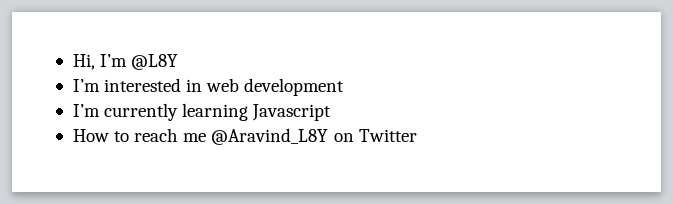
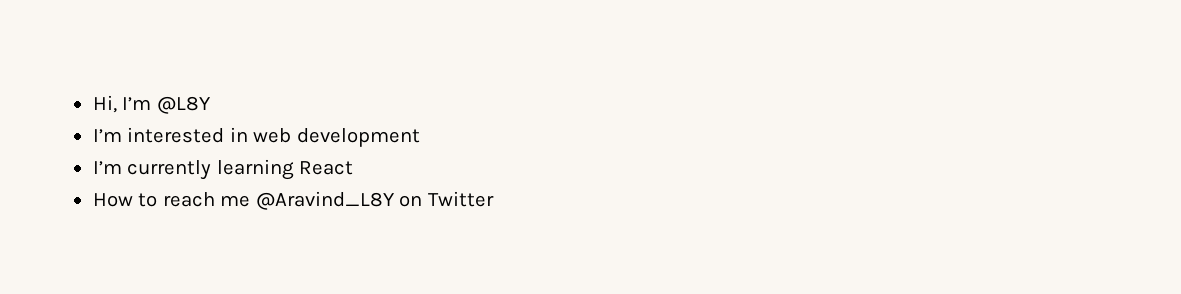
- I’m currently learning Javascript
+ I’m currently learning React

